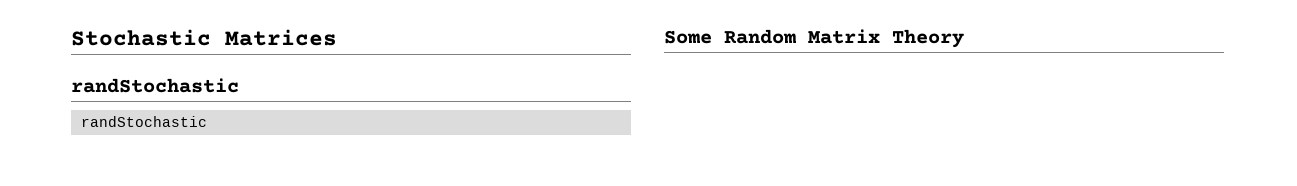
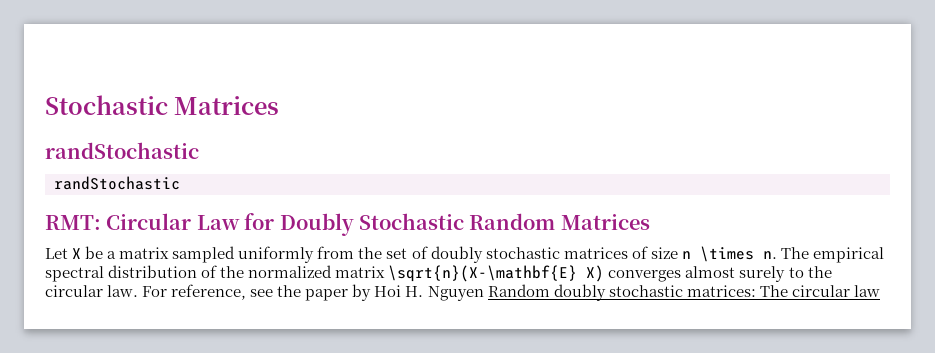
- Some Random Matrix Theory
+ RMT: Circular Law for Doubly Stochastic Random Matrices
+ Let X be a matrix sampled uniformly from the set of doubly stochastic matrices of size n \times n. The empirical spectral distribution of the normalized matrix \sqrt{n}(X-\mathbf{E} X) converges almost surely to the circular law. For reference, see the paper by Hoi H. Nguyen Random doubly stochastic matrices: The circular law

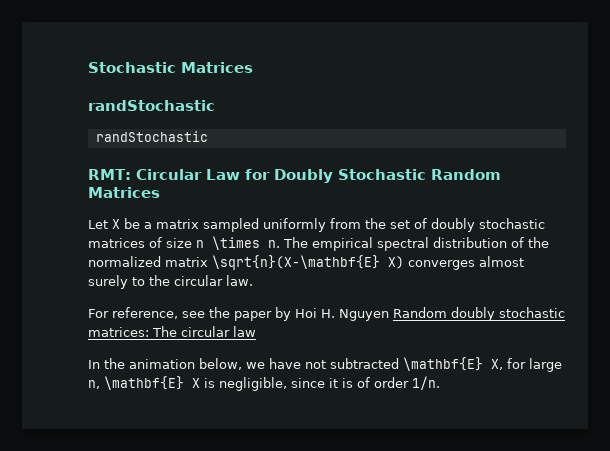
- The empirical spectral distribution of the normalized matrix \sqrt{n}(X-\mathbf{E} X) converges almost surely to the circular law. For reference, see the paper by Hoi H. Nguyen Random doubly stochastic matrices: The circular law
+ The empirical spectral distribution of the normalized matrix \sqrt{n}(X-\mathbf{E} X) converges almost surely to the circular law.
+ For reference, see the paper by Hoi H. Nguyen Random doubly stochastic matrices: The circular law
+ In the animation below, we have not subtracted \mathbf{E} X, for large n, \mathbf{E} X is negligible, since it is of order 1/n.

